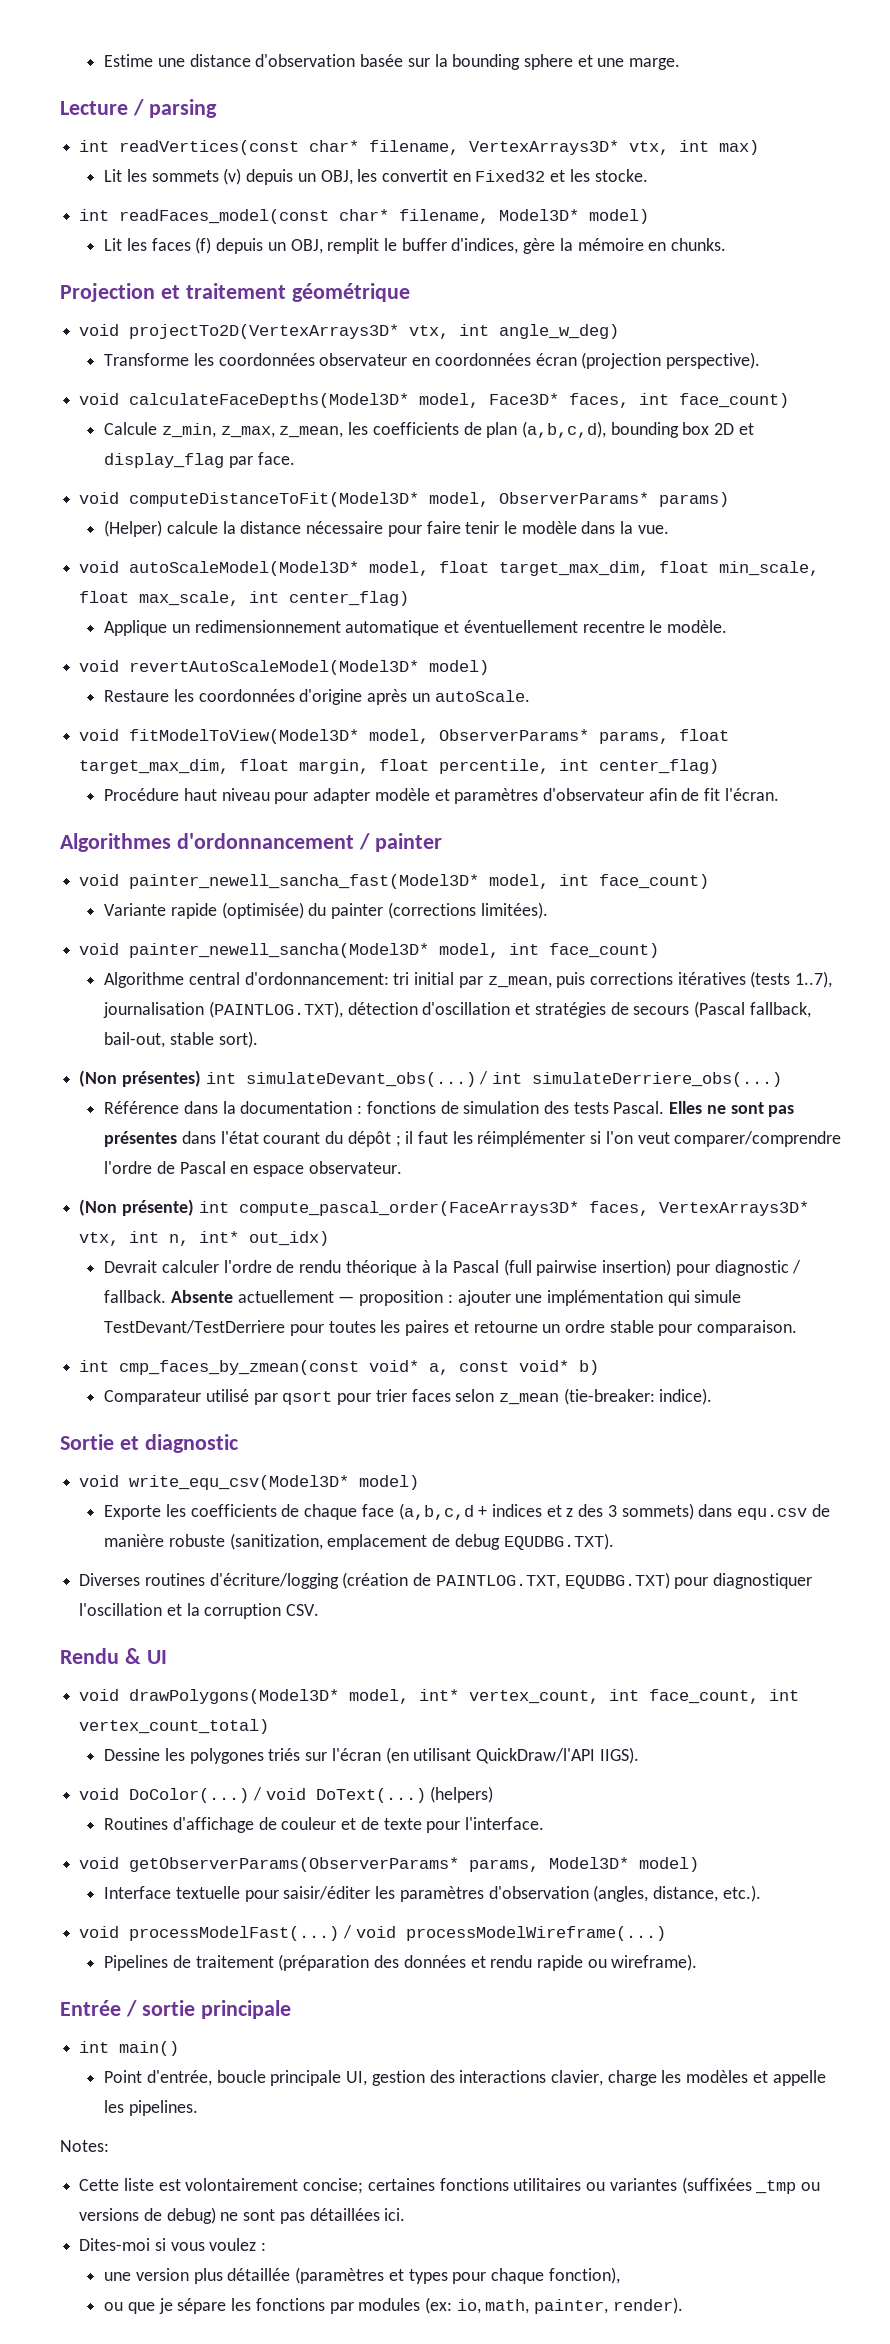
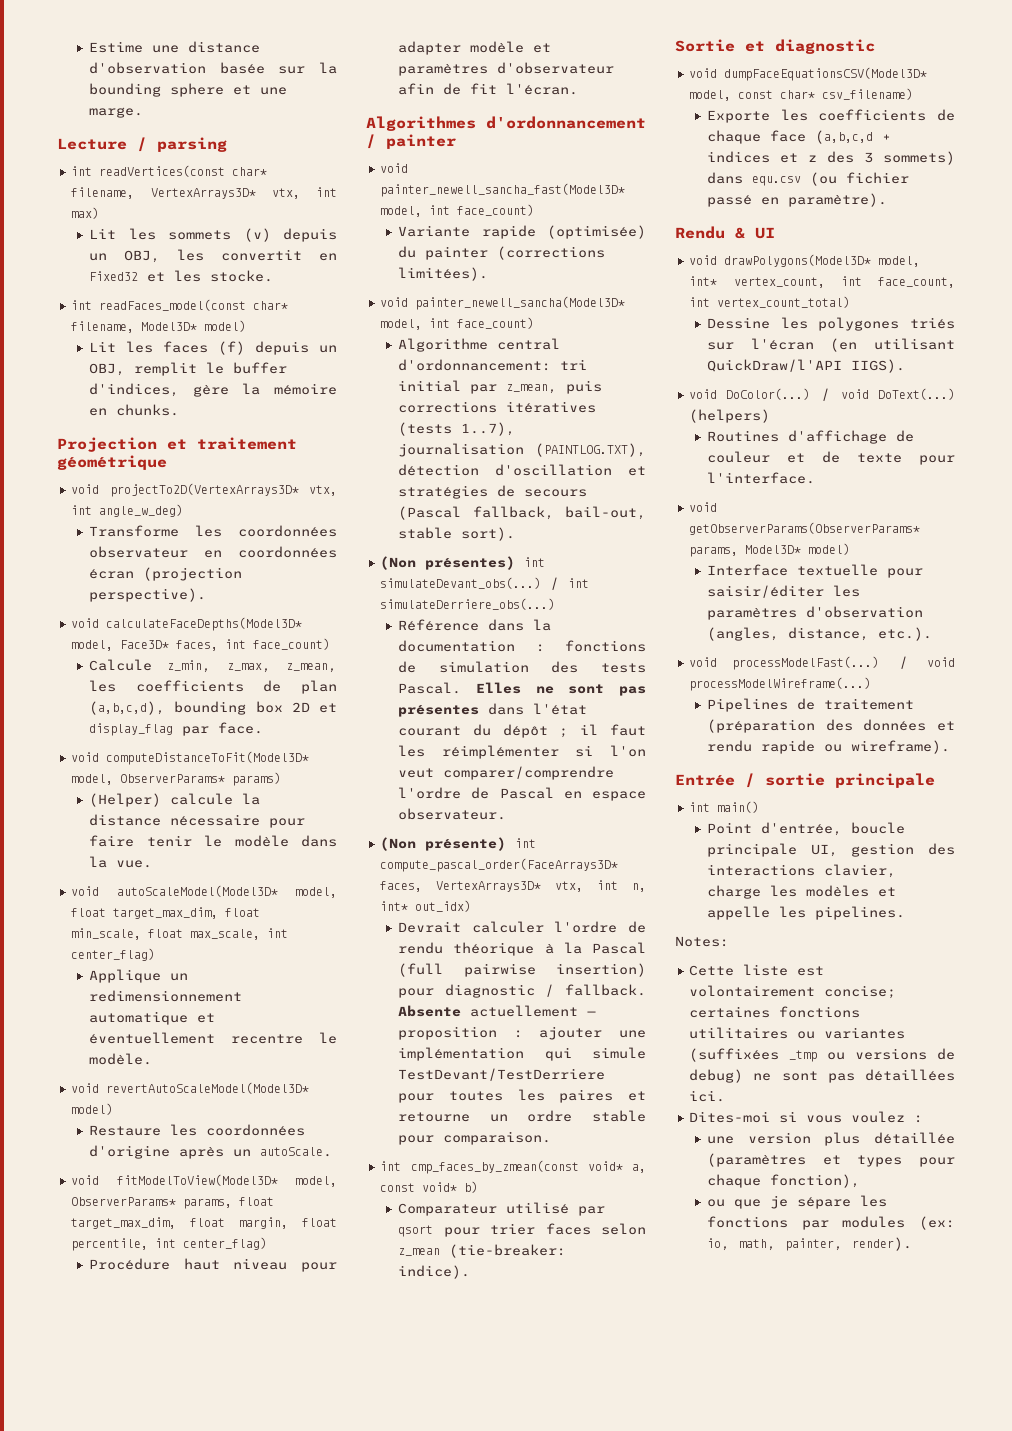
- void write_equ_csv(Model3D* model)
+ void dumpFaceEquationsCSV(Model3D* model, const char* csv_filename)
- Exporte les coefficients de chaque face (a,b,c,d + indices et z des 3 sommets) dans equ.csv de manière robuste (sanitization, emplacement de debug EQUDBG.TXT).
- Diverses routines d'écriture/logging (création de PAINTLOG.TXT, EQUDBG.TXT) pour diagnostiquer l'oscillation et la corruption CSV.
+ Exporte les coefficients de chaque face (a,b,c,d + indices et z des 3 sommets) dans equ.csv (ou fichier passé en paramètre).

